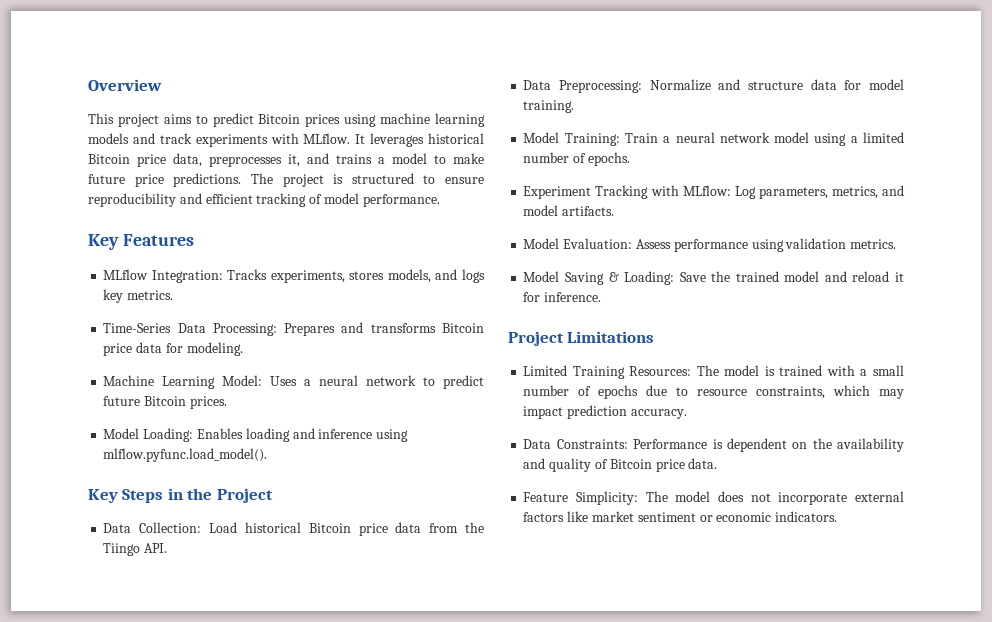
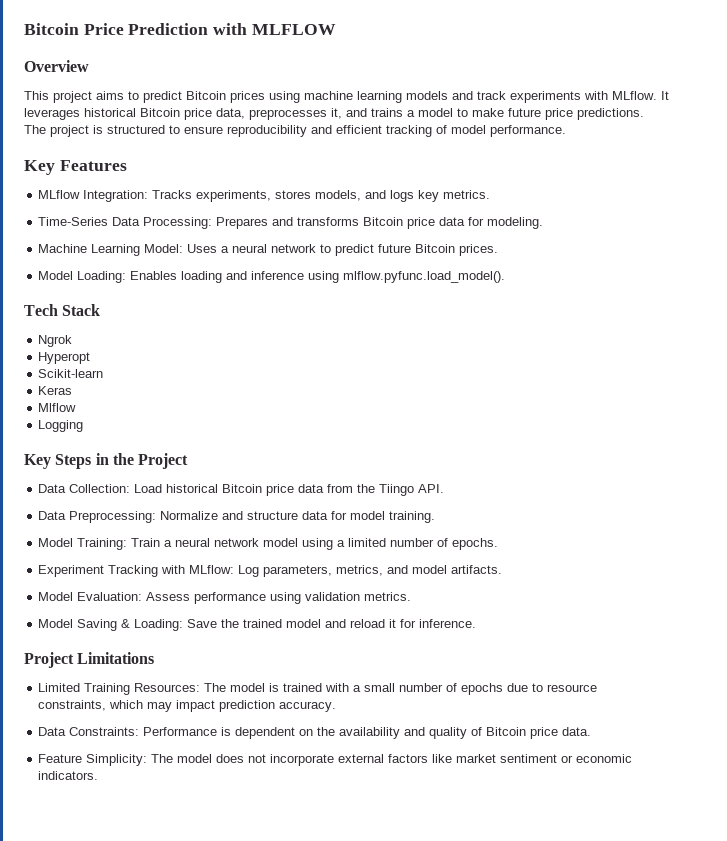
+ Bitcoin Price Prediction with MLFLOW
+ Tech Stack
+ Ngrok
+ Hyperopt
+ Scikit-learn
+ Keras
+ Mlflow
+ Logging

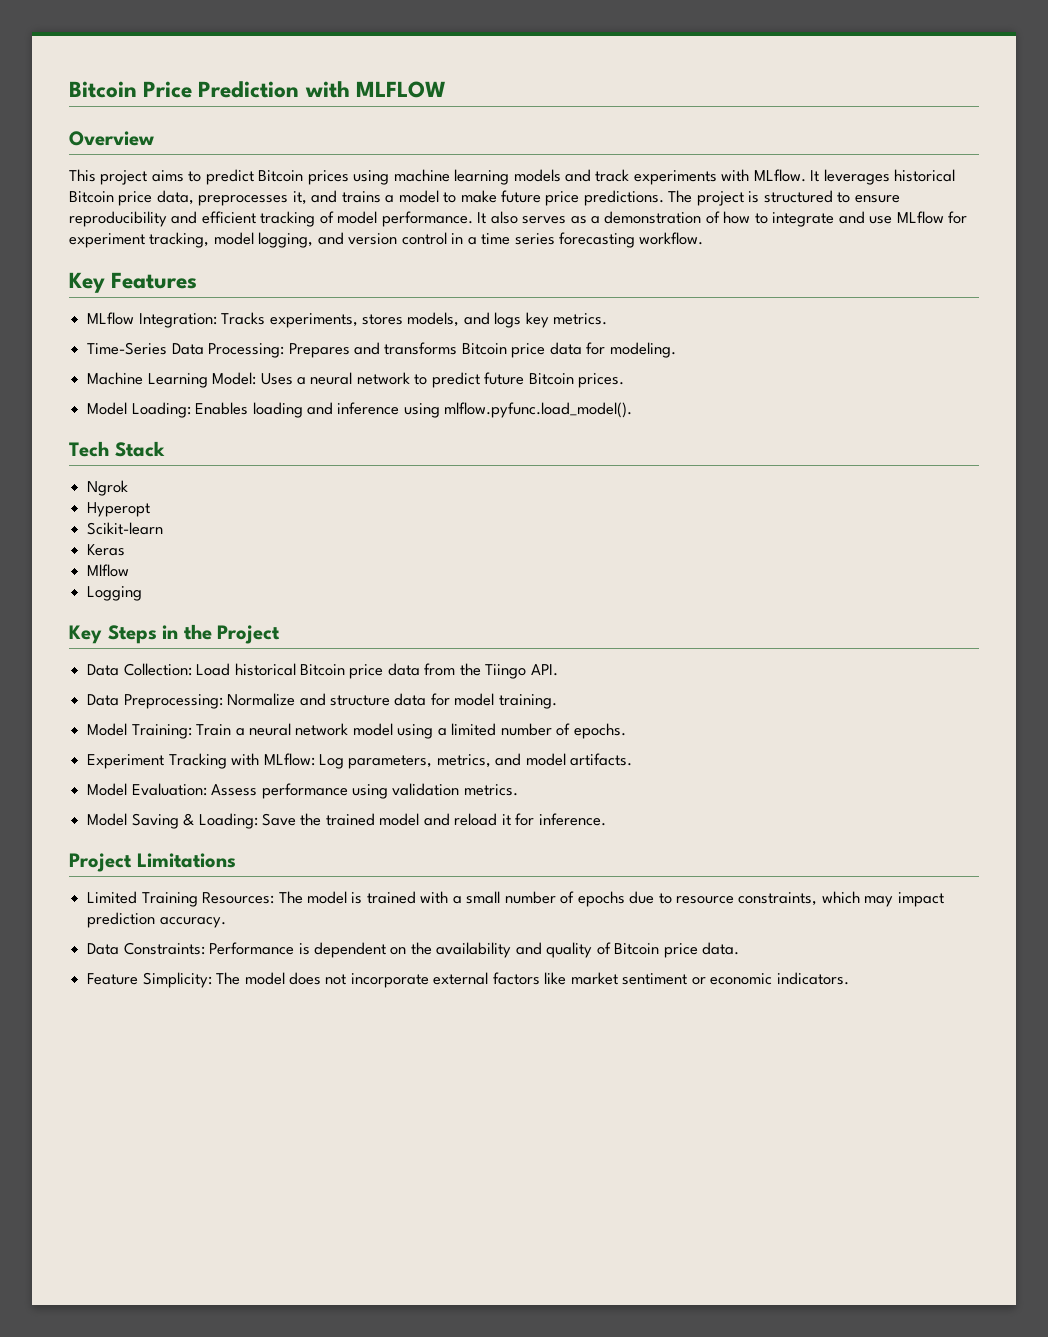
+ It also serves as a demonstration of how to integrate and use MLflow for experiment tracking, model logging, and version control in a time series forecasting workflow.

